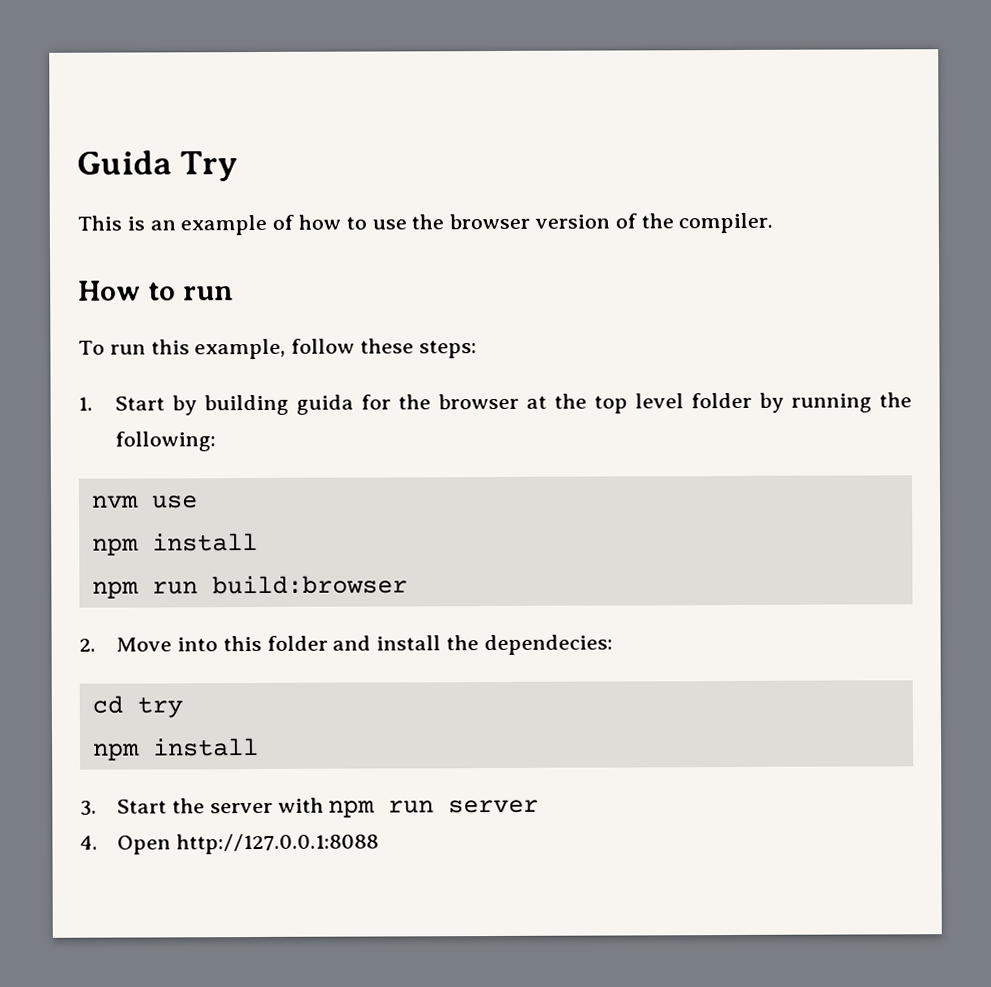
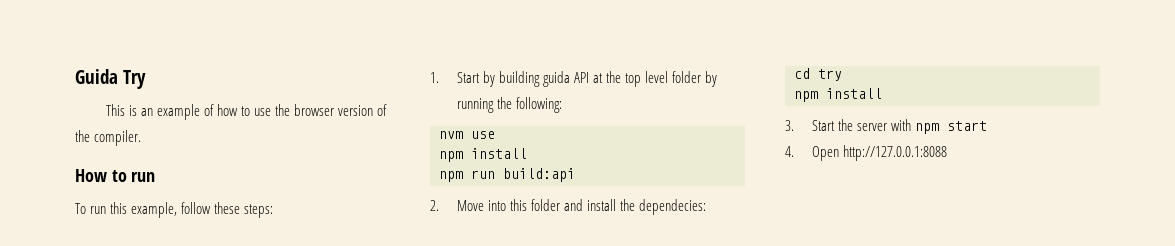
- 1. Start by building guida for the browser at the top level folder by running the following:
+ 1. Start by building guida API at the top level folder by running the following:
- npm run build:browser
+ npm run build:api
- 3. Start the server with npm run server
+ 3. Start the server with npm start

